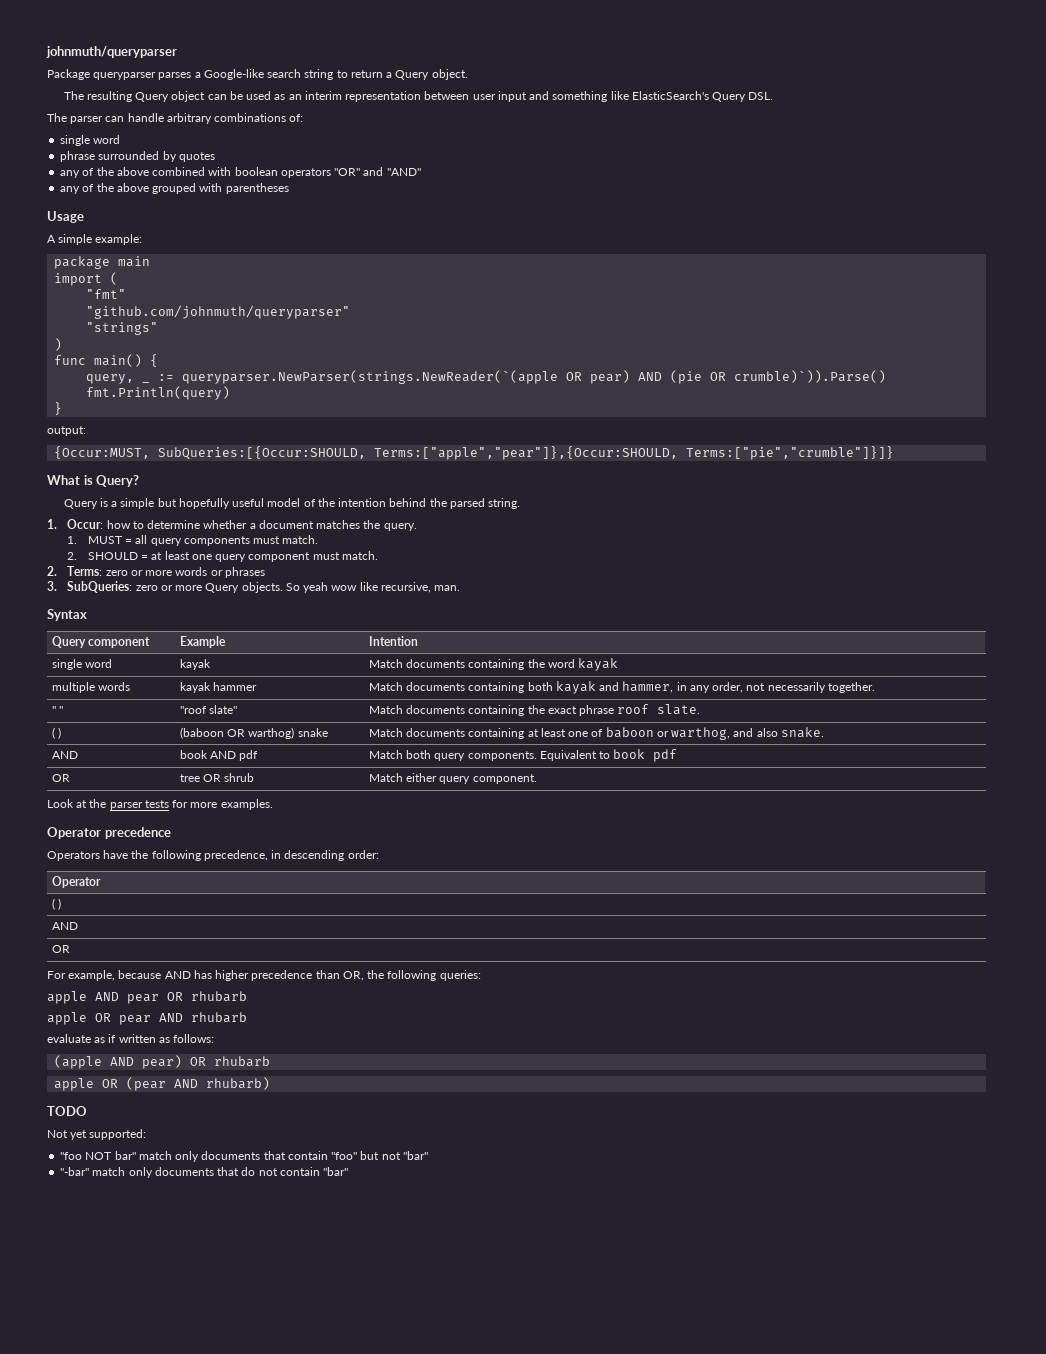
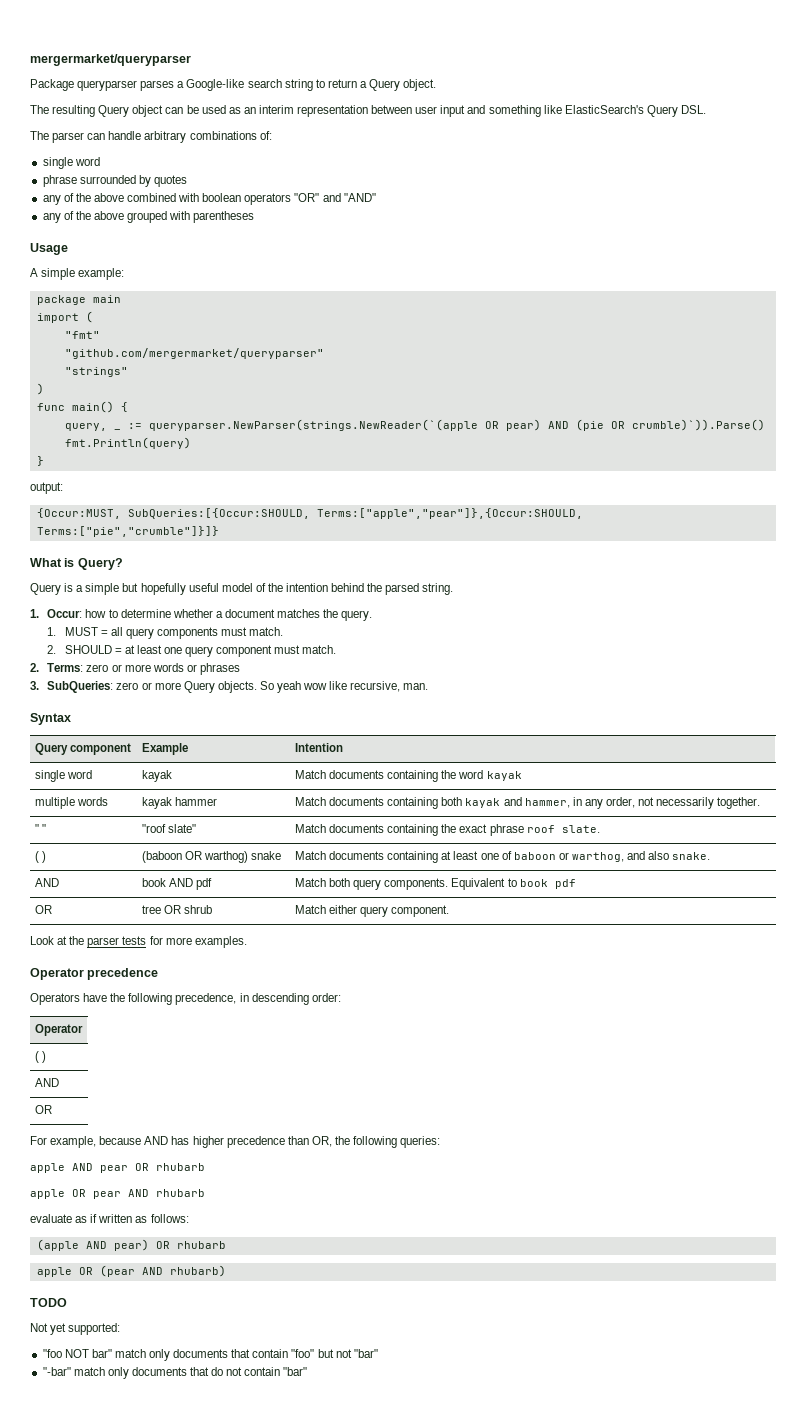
- johnmuth/queryparser
+ mergermarket/queryparser
- "github.com/johnmuth/queryparser"
+ "github.com/mergermarket/queryparser"

